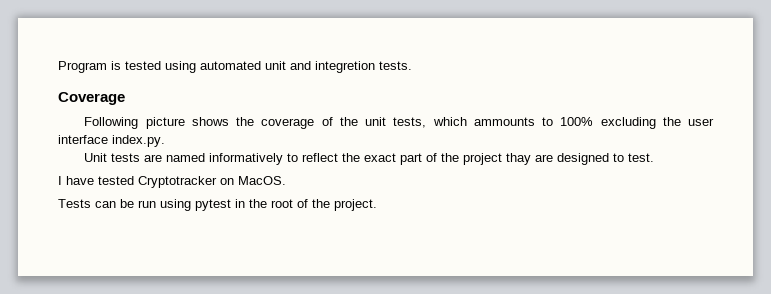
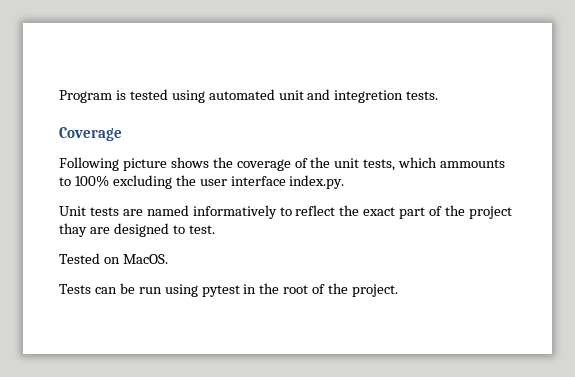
- I have tested Cryptotracker on MacOS.
+ Tested on MacOS.

